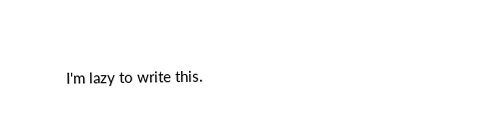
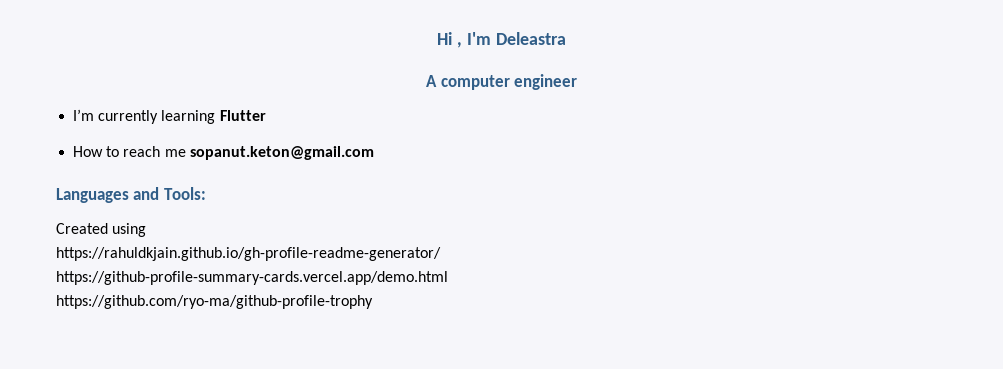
- I'm lazy to write this.
+ Hi , I'm Deleastra
+ A computer engineer
+ I’m currently learning Flutter
+ How to reach me sopanut.keton@gmail.com
+ Languages and Tools:
+ Created using
+ https://rahuldkjain.github.io/gh-profile-readme-generator/
+ https://github-profile-summary-cards.vercel.app/demo.html
+ https://github.com/ryo-ma/github-profile-trophy

